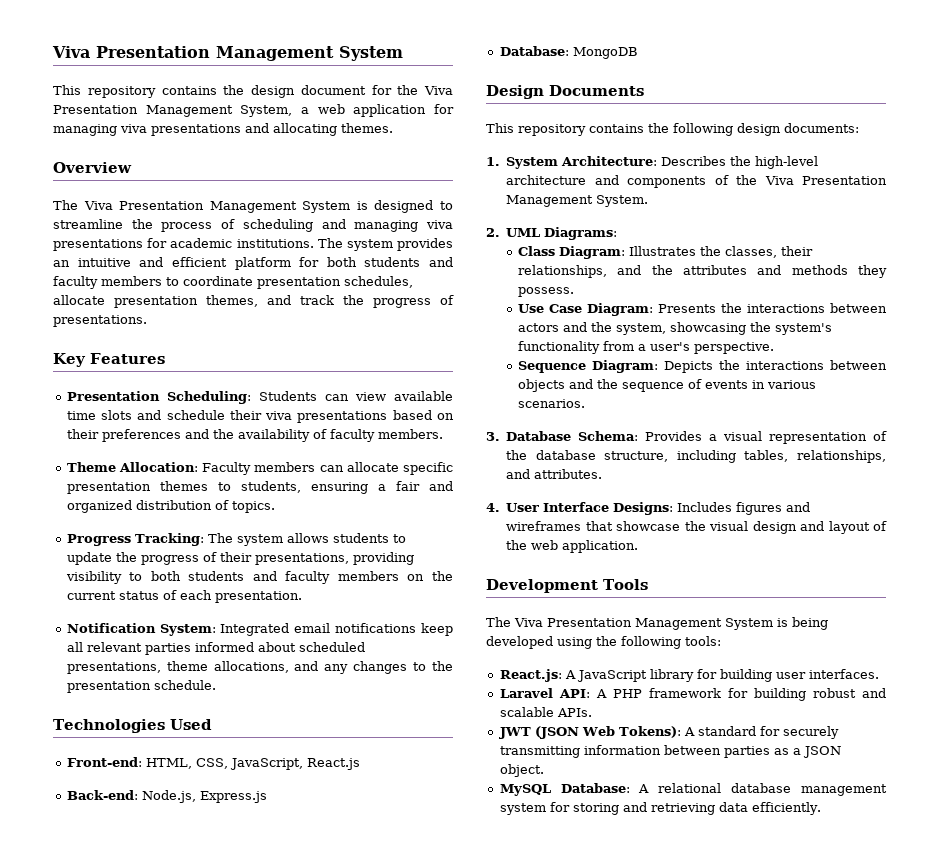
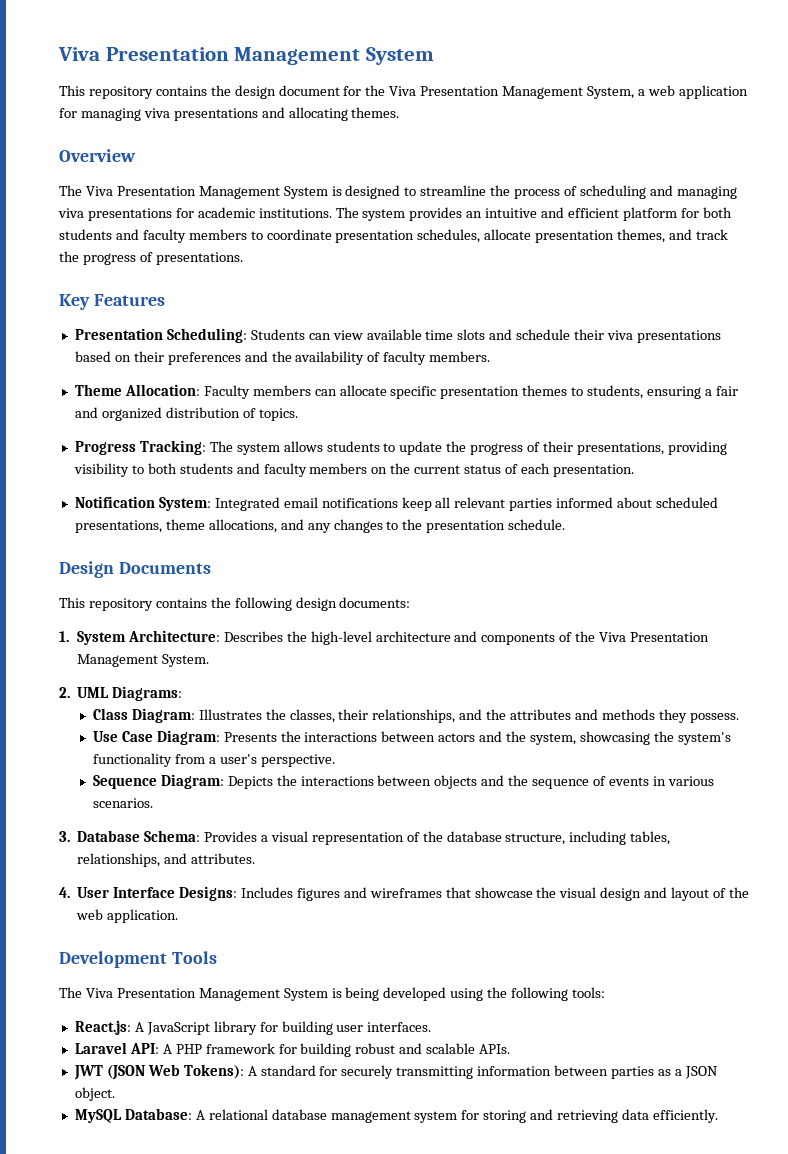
- Technologies Used
- Front-end: HTML, CSS, JavaScript, React.js
- Back-end: Node.js, Express.js
- Database: MongoDB

